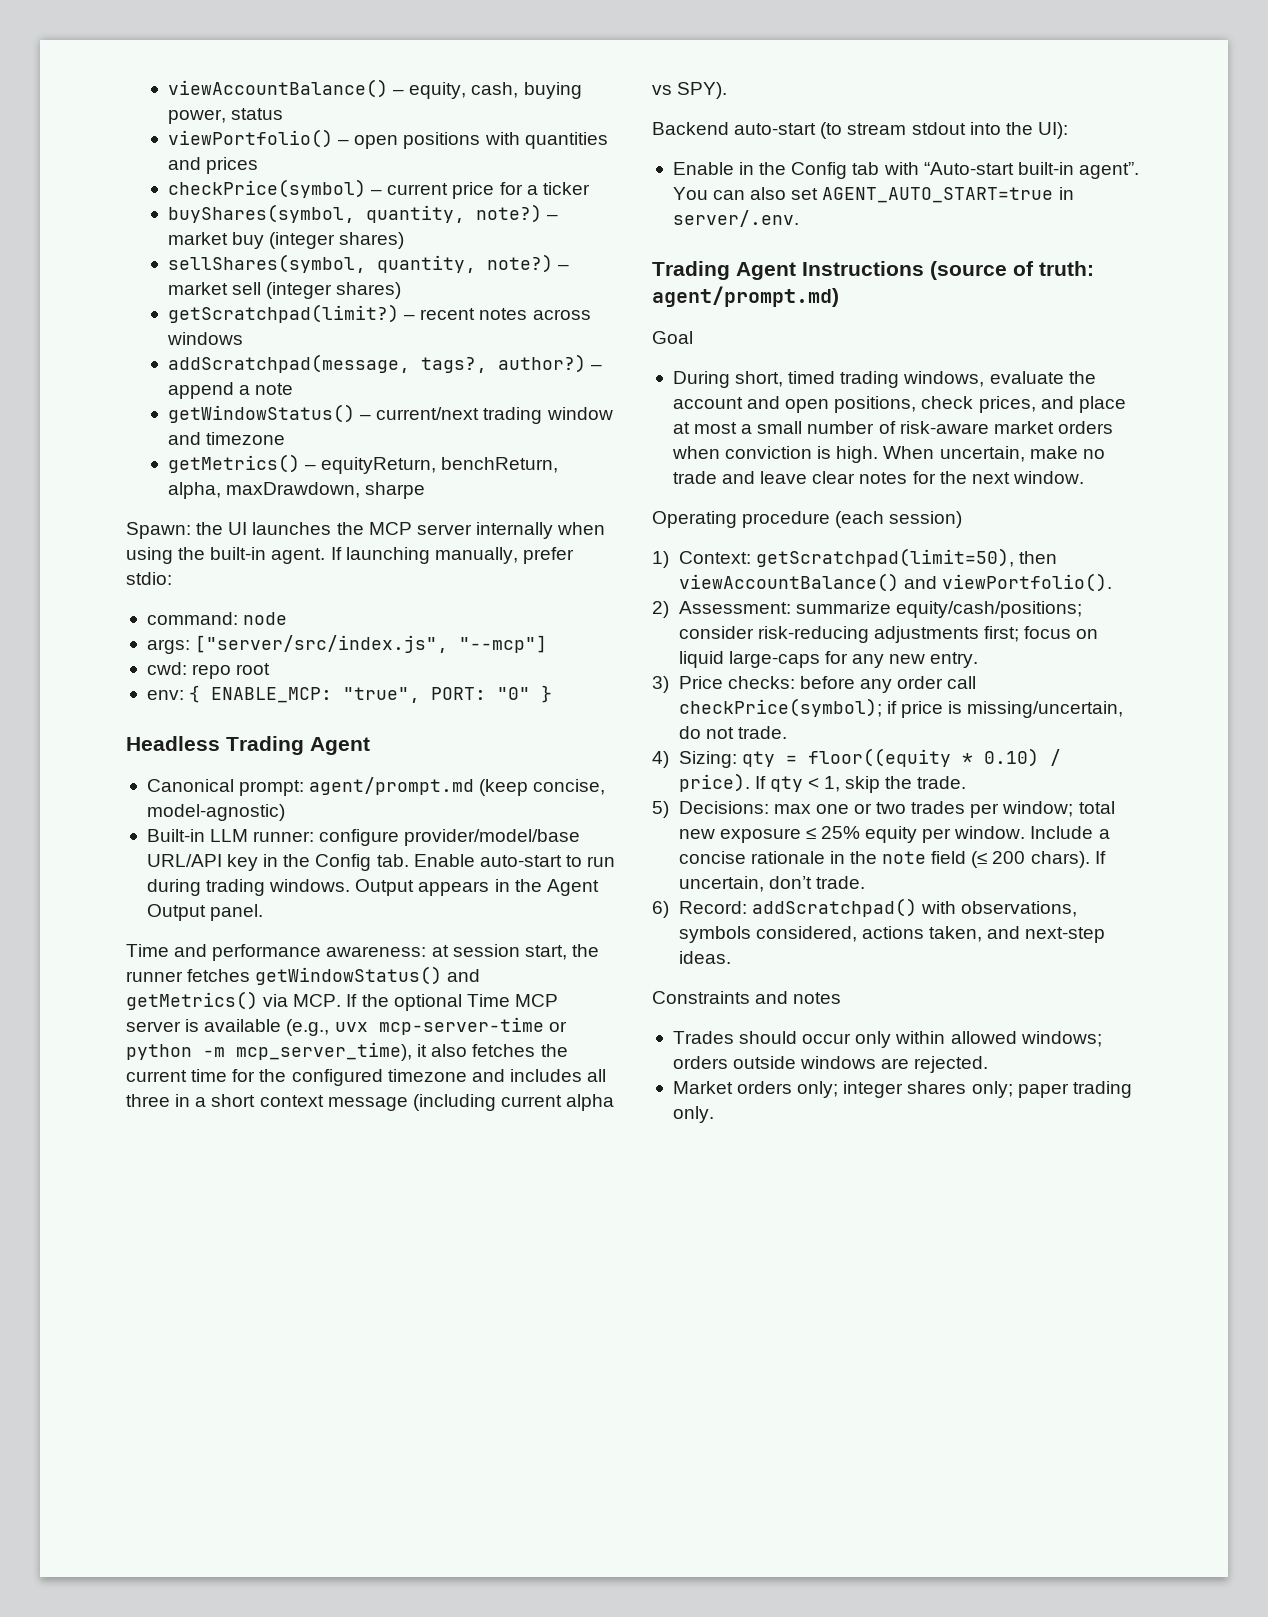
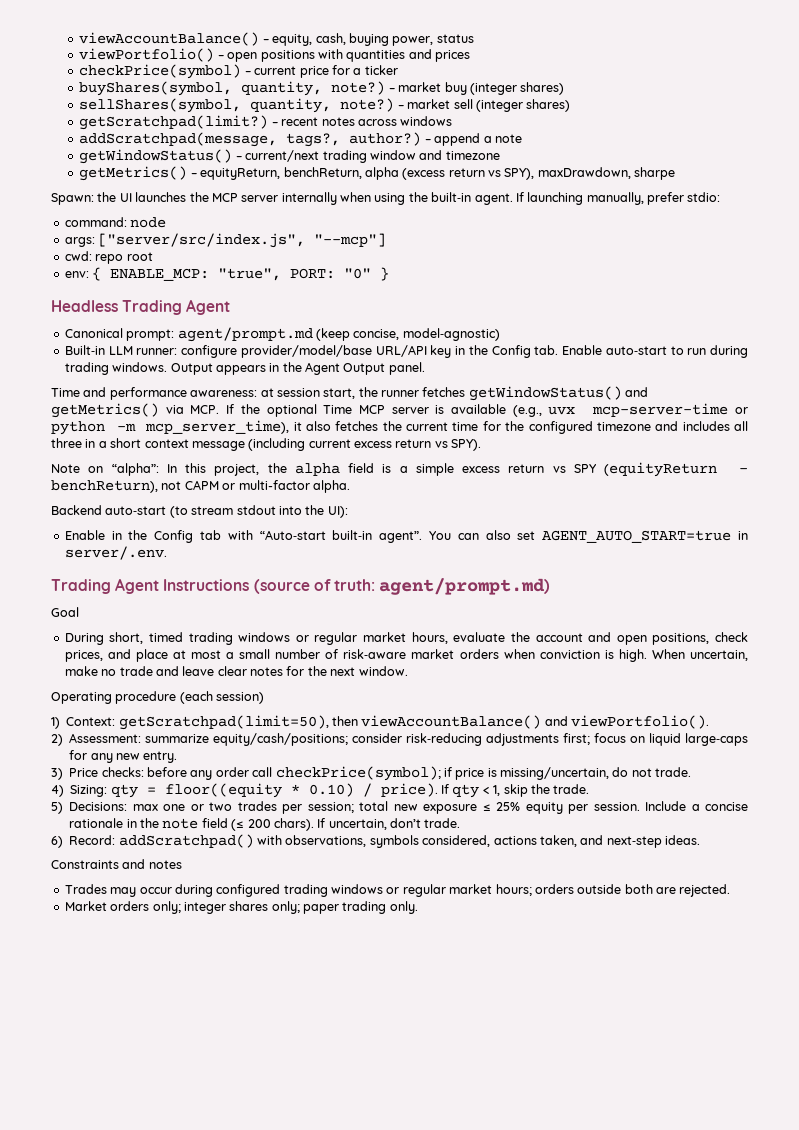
- getMetrics() – equityReturn, benchReturn, alpha, maxDrawdown, sharpe
+ getMetrics() – equityReturn, benchReturn, alpha (excess return vs SPY), maxDrawdown, sharpe
- Time and performance awareness: at session start, the runner fetches getWindowStatus() and getMetrics() via MCP. If the optional Time MCP server is available (e.g., uvx mcp-server-time or python -m mcp_server_time), it also fetches the current time for the configured timezone and includes all three in a short context message (including current alpha vs SPY).
+ Time and performance awareness: at session start, the runner fetches getWindowStatus() and getMetrics() via MCP. If the optional Time MCP server is available (e.g., uvx mcp-server-time or python -m mcp_server_time), it also fetches the current time for the configured timezone and includes all three in a short context message (including current excess return vs SPY).
+ Note on “alpha”: In this project, the alpha field is a simple excess return vs SPY (equityReturn - benchReturn), not CAPM or multi-factor alpha.
- During short, timed trading windows, evaluate the account and open positions, check prices, and place at most a small number of risk‑aware market orders when conviction is high.
+ During short, timed trading windows or regular market hours, evaluate the account and open positions, check prices, and place at most a small number of risk‑aware market orders when conviction is high.
- 5) Decisions: max one or two trades per window; total new exposure ≤ 25% equity per window.
+ 5) Decisions: max one or two trades per session; total new exposure ≤ 25% equity per session.
- Trades should occur only within allowed windows; orders outside windows are rejected.
+ Trades may occur during configured trading windows or regular market hours; orders outside both are rejected.

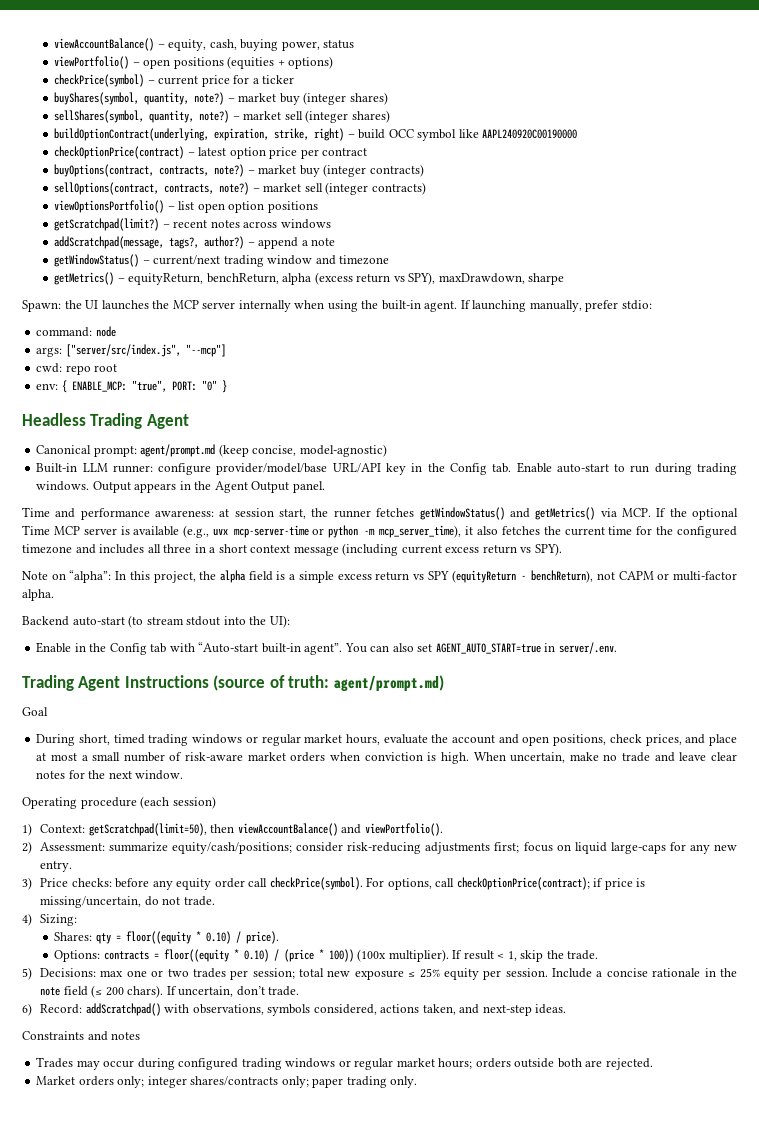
- viewPortfolio() – open positions with quantities and prices
+ viewPortfolio() – open positions (equities + options)
+ buildOptionContract(underlying, expiration, strike, right) – build OCC symbol like AAPL240920C00190000
+ checkOptionPrice(contract) – latest option price per contract
+ buyOptions(contract, contracts, note?) – market buy (integer contracts)
+ sellOptions(contract, contracts, note?) – market sell (integer contracts)
+ viewOptionsPortfolio() – list open option positions
- 3) Price checks: before any order call checkPrice(symbol); if price is missing/uncertain, do not trade.
+ 3) Price checks: before any equity order call checkPrice(symbol). For options, call checkOptionPrice(contract); if price is missing/uncertain, do not trade.
- 4) Sizing: qty = floor((equity * 0.10) / price). If qty < 1, skip the trade.
+ 4) Sizing:
+ Shares: qty = floor((equity * 0.10) / price).
+ Options: contracts = floor((equity * 0.10) / (price * 100)) (100x multiplier). If result < 1, skip the trade.
- Market orders only; integer shares only; paper trading only.
+ Market orders only; integer shares/contracts only; paper trading only.

